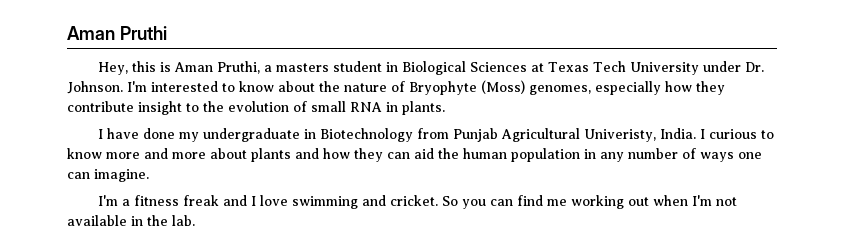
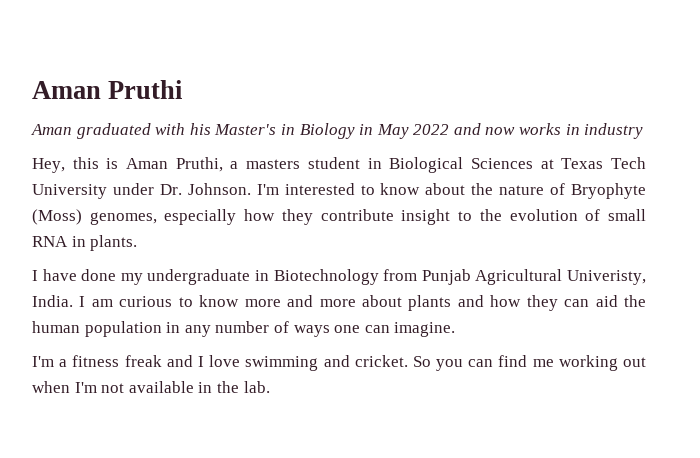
+ Aman graduated with his Master's in Biology in May 2022 and now works in industry
- I curious to know more and more about plants and how they can aid the human population in any number of ways one can imagine.
+ I am curious to know more and more about plants and how they can aid the human population in any number of ways one can imagine.

